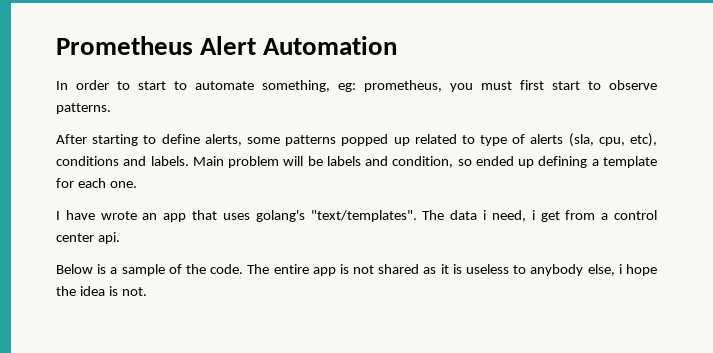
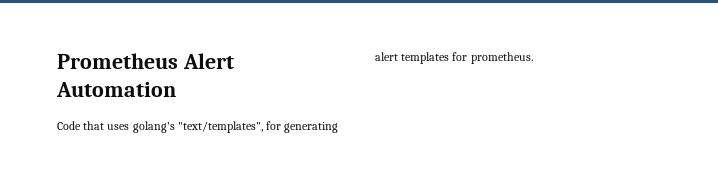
- In order to start to automate something, eg: prometheus, you must first start to observe patterns.
- After starting to define alerts, some patterns popped up related to type of alerts (sla, cpu, etc), conditions and labels. Main problem will be labels and condition, so ended up defining a template for each one.
- I have wrote an app that uses golang's "text/templates". The data i need, i get from a control center api.
- Below is a sample of the code. The entire app is not shared as it is useless to anybody else, i hope the idea is not.
+ Code that uses golang's "text/templates", for generating alert templates for prometheus.

